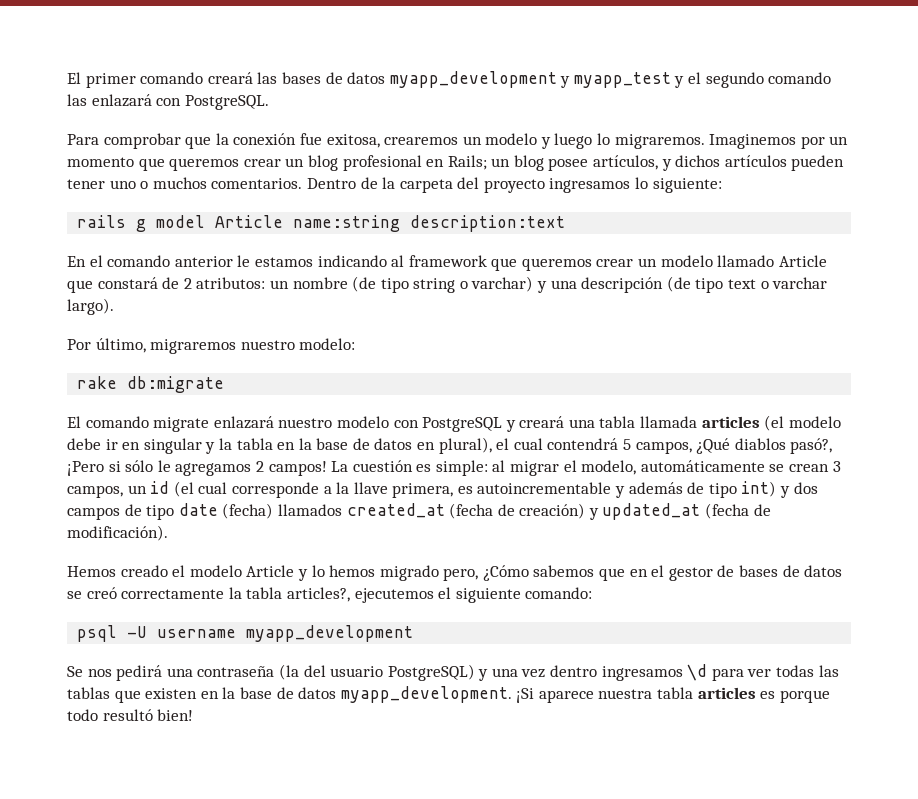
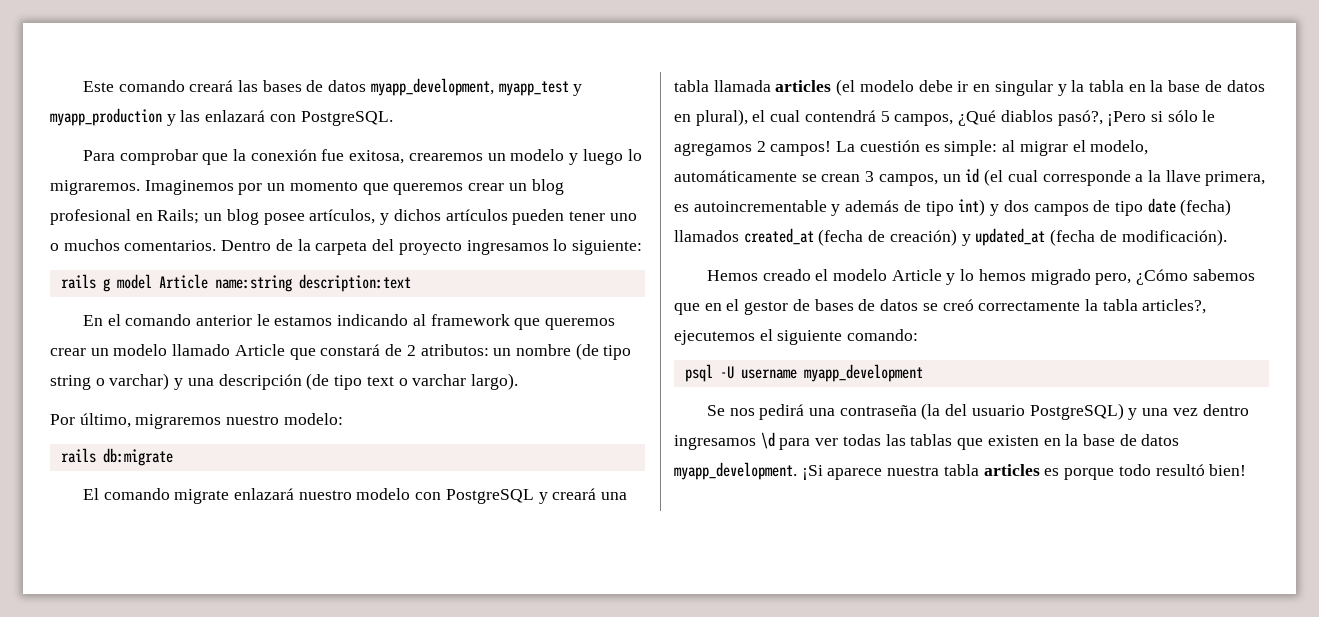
- El primer comando creará las bases de datos myapp_development y myapp_test y el segundo comando las enlazará con PostgreSQL.
+ Este comando creará las bases de datos myapp_development, myapp_test y myapp_production y las enlazará con PostgreSQL.
- rake db:migrate
+ rails db:migrate

